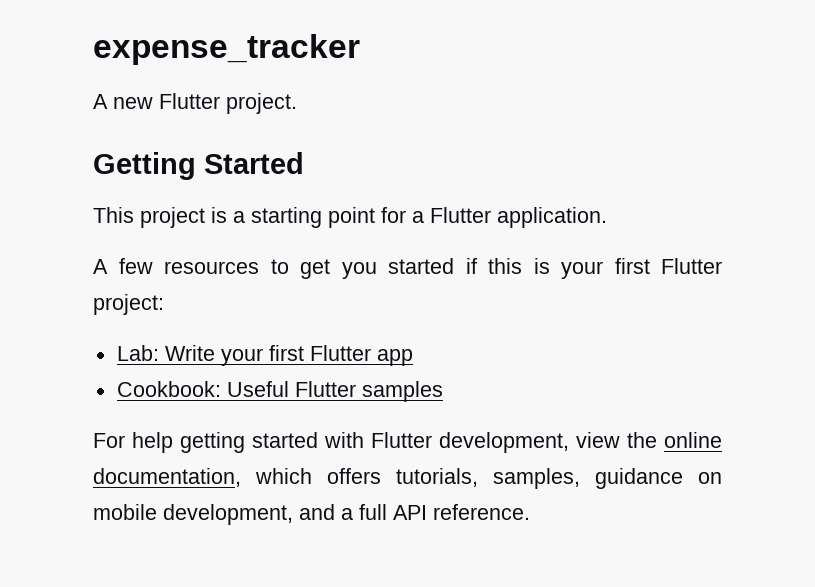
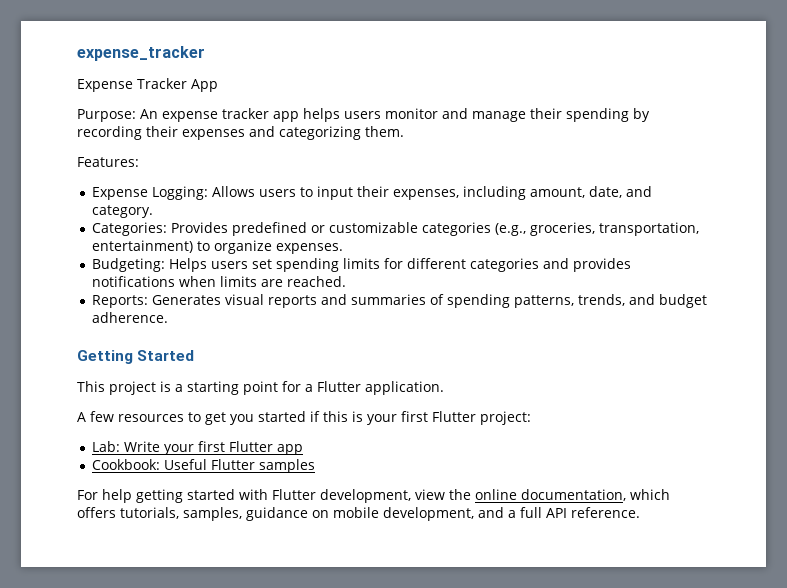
- A new Flutter project.
+ Expense Tracker App
+ Purpose: An expense tracker app helps users monitor and manage their spending by recording their expenses and categorizing them.
+ Features:
+ Expense Logging: Allows users to input their expenses, including amount, date, and category.
+ Categories: Provides predefined or customizable categories (e.g., groceries, transportation, entertainment) to organize expenses.
+ Budgeting: Helps users set spending limits for different categories and provides notifications when limits are reached.
+ Reports: Generates visual reports and summaries of spending patterns, trends, and budget adherence.

